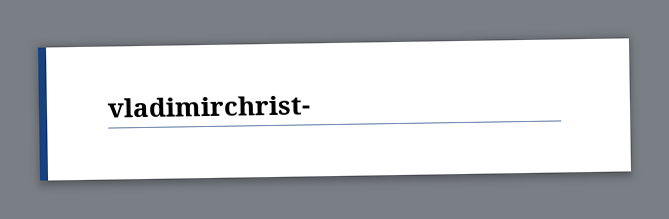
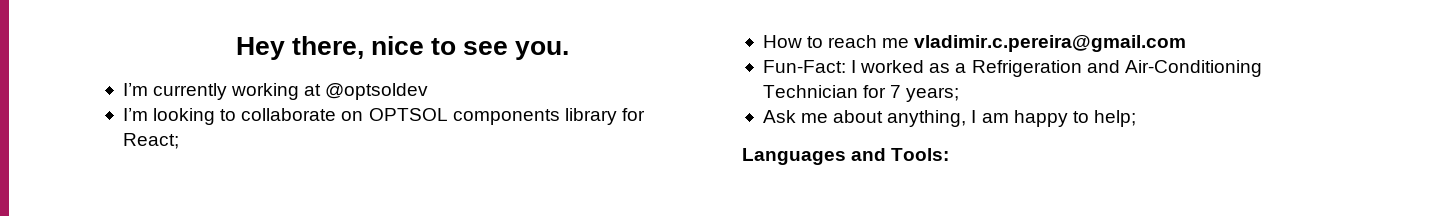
- vladimirchrist-
+ Hey there, nice to see you.
+ I’m currently working at @optsoldev
+ I’m looking to collaborate on OPTSOL components library for React;
+ How to reach me vladimir.c.pereira@gmail.com
+ Fun-Fact: I worked as a Refrigeration and Air-Conditioning Technician for 7 years;
+ Ask me about anything, I am happy to help;
+ Languages and Tools:

